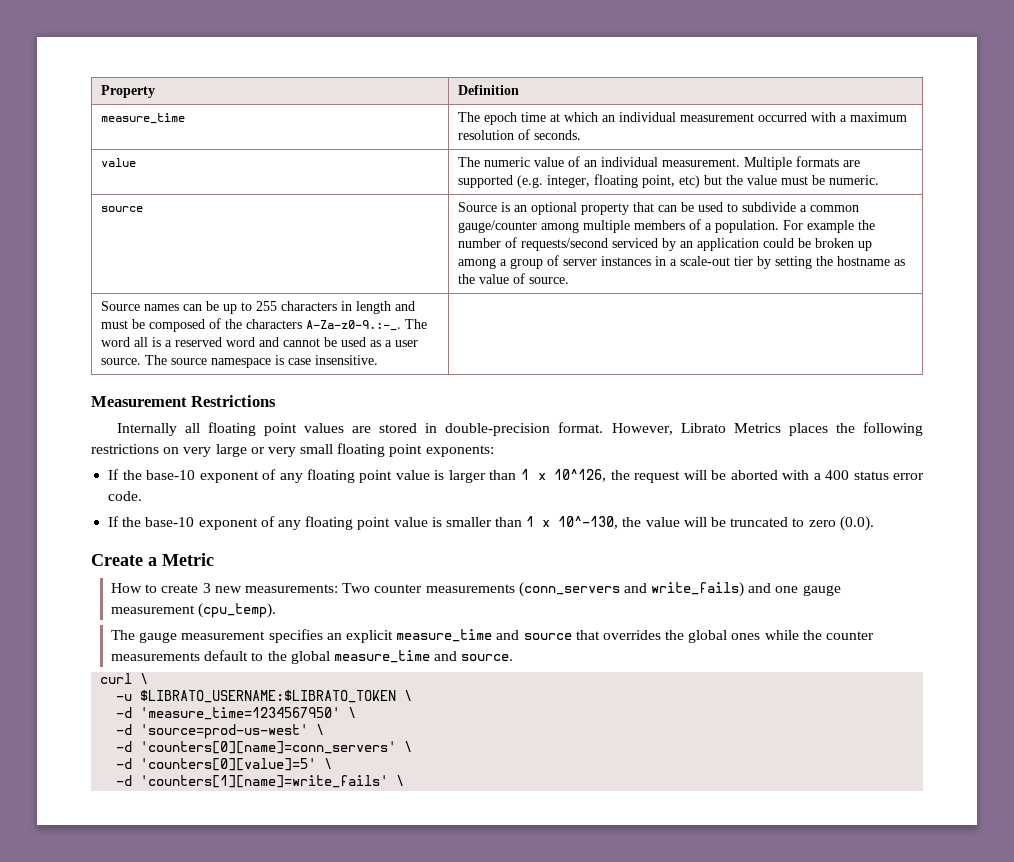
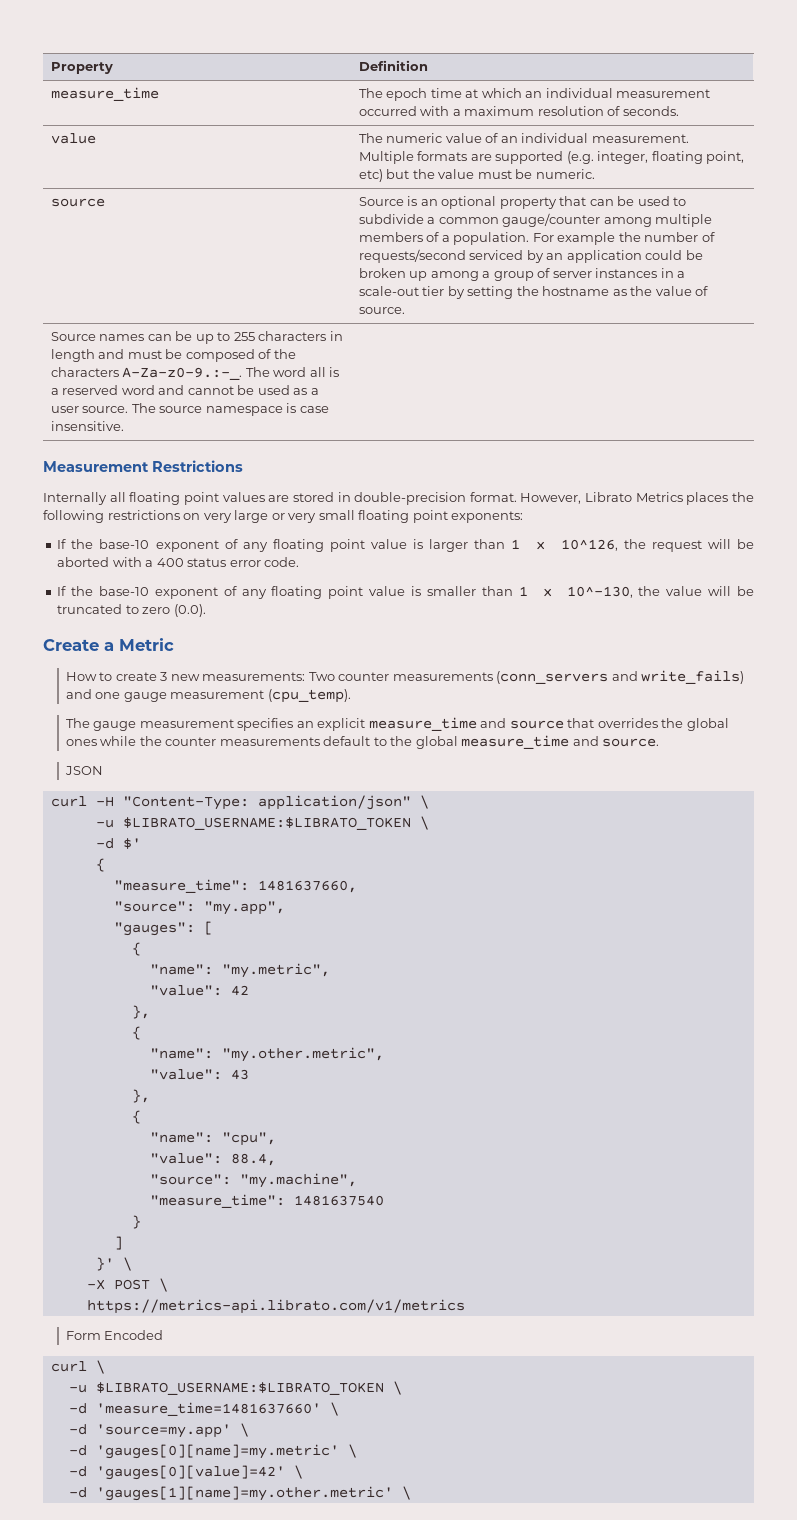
+ JSON
+ curl -H "Content-Type: application/json" \
+ -u $LIBRATO_USERNAME:$LIBRATO_TOKEN \
+ -d $'
+ {
+ "measure_time": 1481637660,
+ "source": "my.app",
+ "gauges": [
+ {
+ "name": "my.metric",
+ "value": 42
+ },
+ {
+ "name": "my.other.metric",
+ "value": 43
+ },
+ {
+ "name": "cpu",
+ "value": 88.4,
+ "source": "my.machine",
+ "measure_time": 1481637540
+ }
+ ]
+ }' \
+ -X POST \
+ https://metrics-api.librato.com/v1/metrics
+ Form Encoded
- -d 'measure_time=1234567950' \
- -d 'source=prod-us-west' \
- -d 'counters[0][name]=conn_servers' \
- -d 'counters[0][value]=5' \
- -d 'counters[1][name]=write_fails' \
+ -d 'measure_time=1481637660' \
+ -d 'source=my.app' \
+ -d 'gauges[0][name]=my.metric' \
+ -d 'gauges[0][value]=42' \
+ -d 'gauges[1][name]=my.other.metric' \

